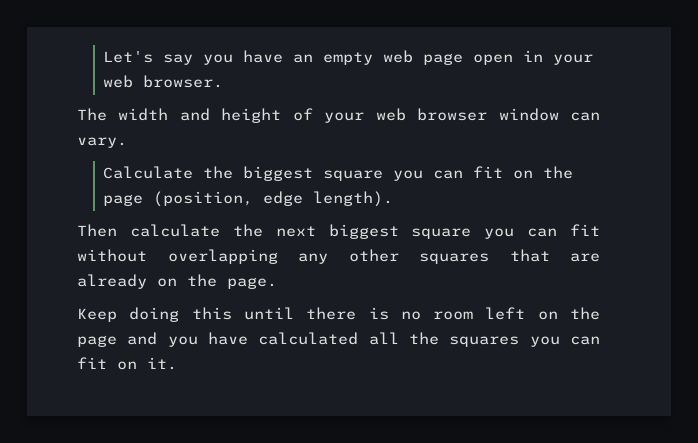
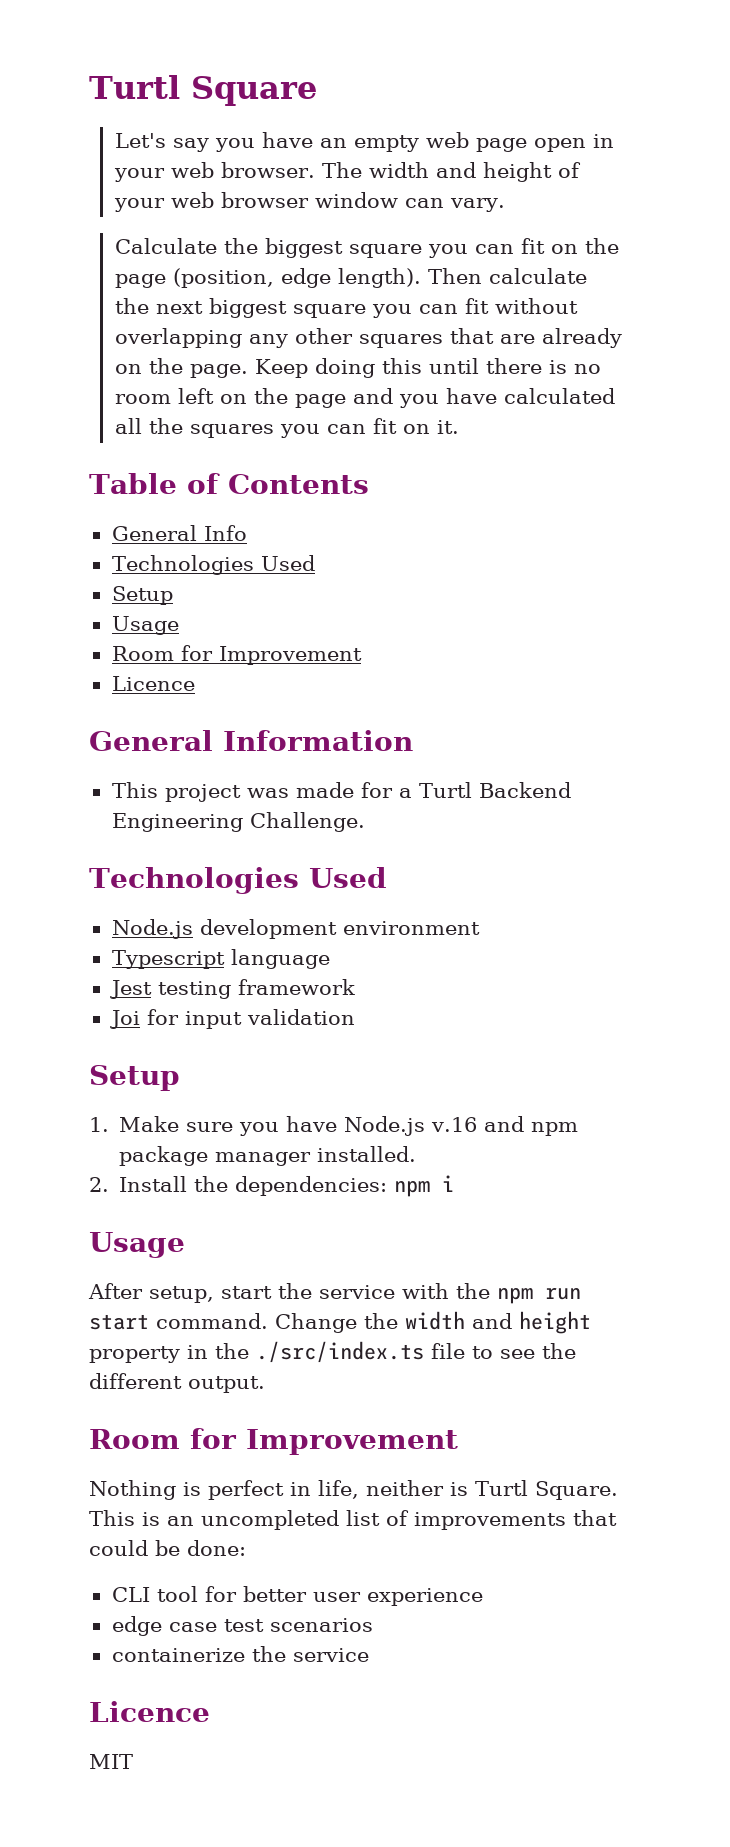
+ Turtl Square
- Let's say you have an empty web page open in your web browser.
- The width and height of your web browser window can vary.
+ Let's say you have an empty web page open in your web browser. The width and height of your web browser window can vary.
- Calculate the biggest square you can fit on the page (position, edge length).
- Then calculate the next biggest square you can fit without overlapping any other squares that are already on the page.
- Keep doing this until there is no room left on the page and you have calculated all the squares you can fit on it.
+ Calculate the biggest square you can fit on the page (position, edge length). Then calculate the next biggest square you can fit without overlapping any other squares that are already on the page. Keep doing this until there is no room left on the page and you have calculated all the squares you can fit on it.
+ Table of Contents
+ General Info
+ Technologies Used
+ Setup
+ Usage
+ Room for Improvement
+ Licence
+ General Information
+ This project was made for a Turtl Backend Engineering Challenge.
+ Technologies Used
+ Node.js development environment
+ Typescript language
+ Jest testing framework
+ Joi for input validation
+ Setup
+ 1. Make sure you have Node.js v.16 and npm package manager installed.
+ 2. Install the dependencies: npm i
+ Usage
+ After setup, start the service with the npm run start command. Change the width and height property in the ./src/index.ts file to see the different output.
+ Room for Improvement
+ Nothing is perfect in life, neither is Turtl Square. This is an uncompleted list of improvements that could be done:
+ CLI tool for better user experience
+ edge case test scenarios
+ containerize the service
+ Licence
+ MIT

